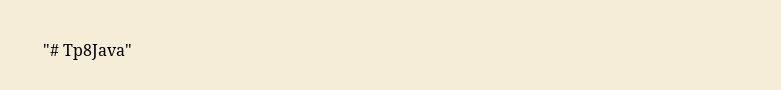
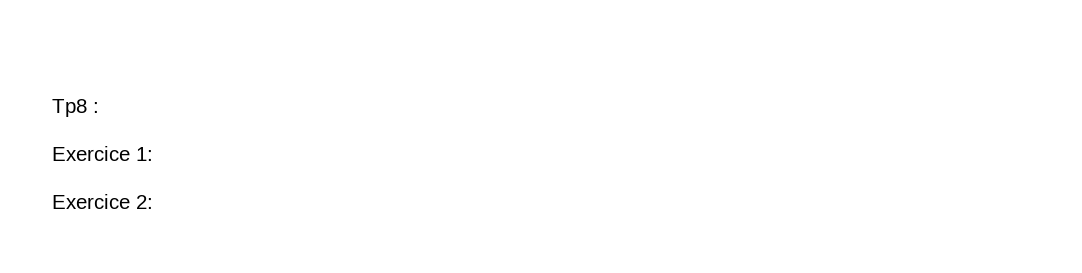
- "# Tp8Java"
+ Tp8 :
+ Exercice 1:
+ Exercice 2:

